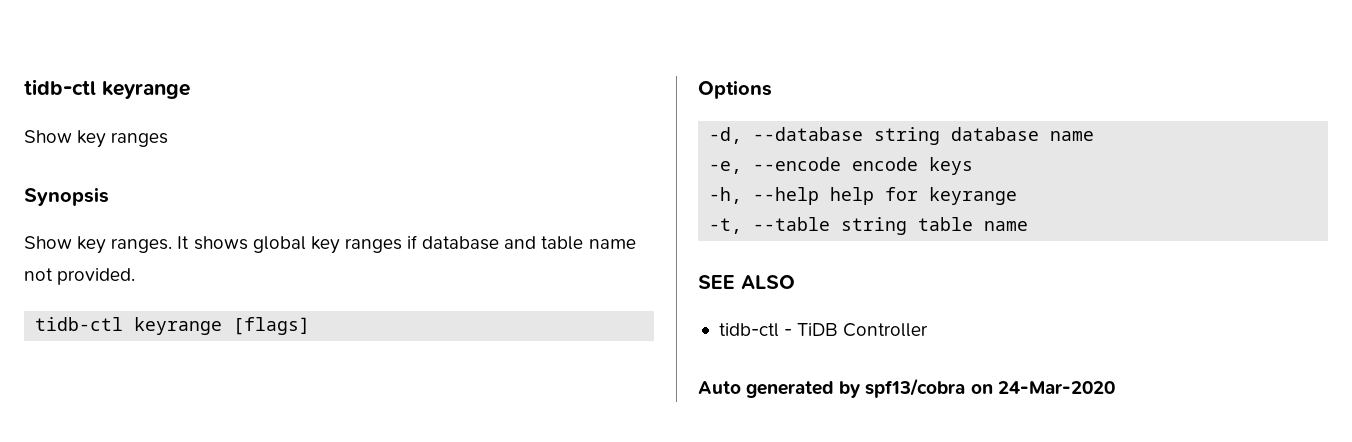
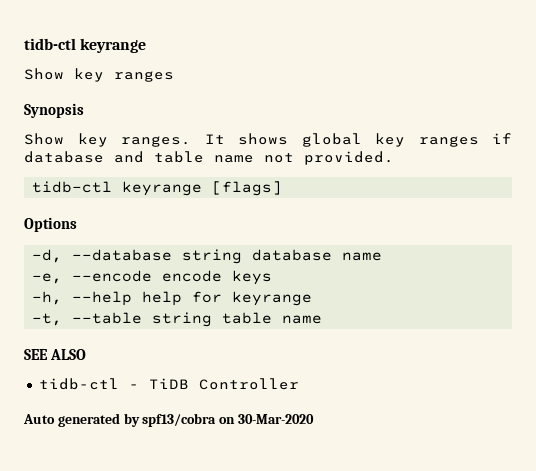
- Auto generated by spf13/cobra on 24-Mar-2020
+ Auto generated by spf13/cobra on 30-Mar-2020

